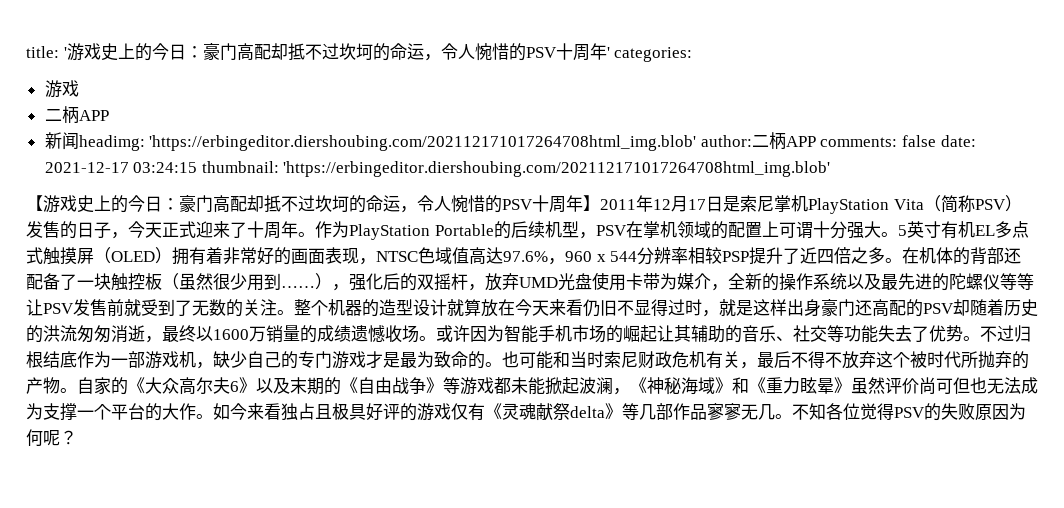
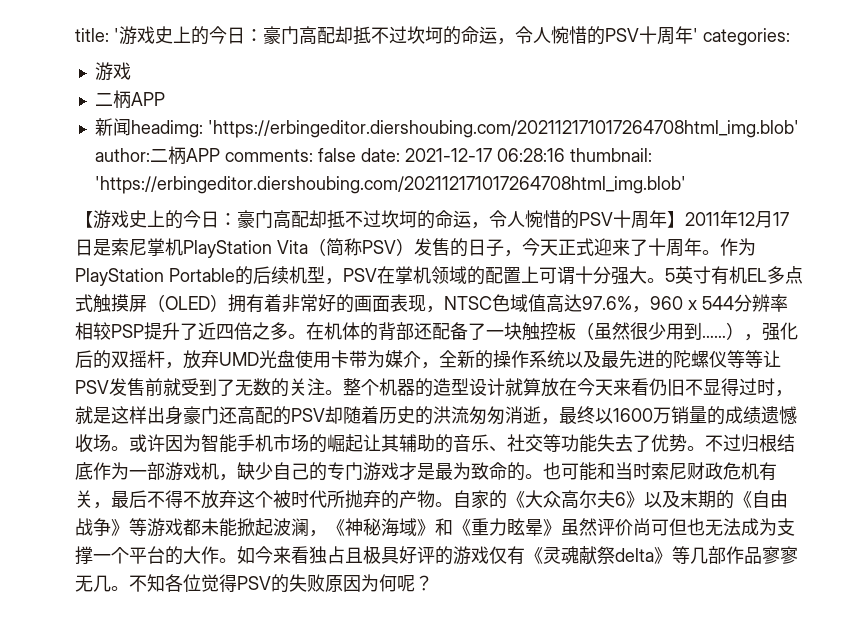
- 新闻headimg: 'https://erbingeditor.diershoubing.com/202112171017264708html_img.blob' author:二柄APP comments: false date: 2021-12-17 03:24:15 thumbnail: 'https://erbingeditor.diershoubing.com/202112171017264708html_img.blob'
+ 新闻headimg: 'https://erbingeditor.diershoubing.com/202112171017264708html_img.blob' author:二柄APP comments: false date: 2021-12-17 06:28:16 thumbnail: 'https://erbingeditor.diershoubing.com/202112171017264708html_img.blob'

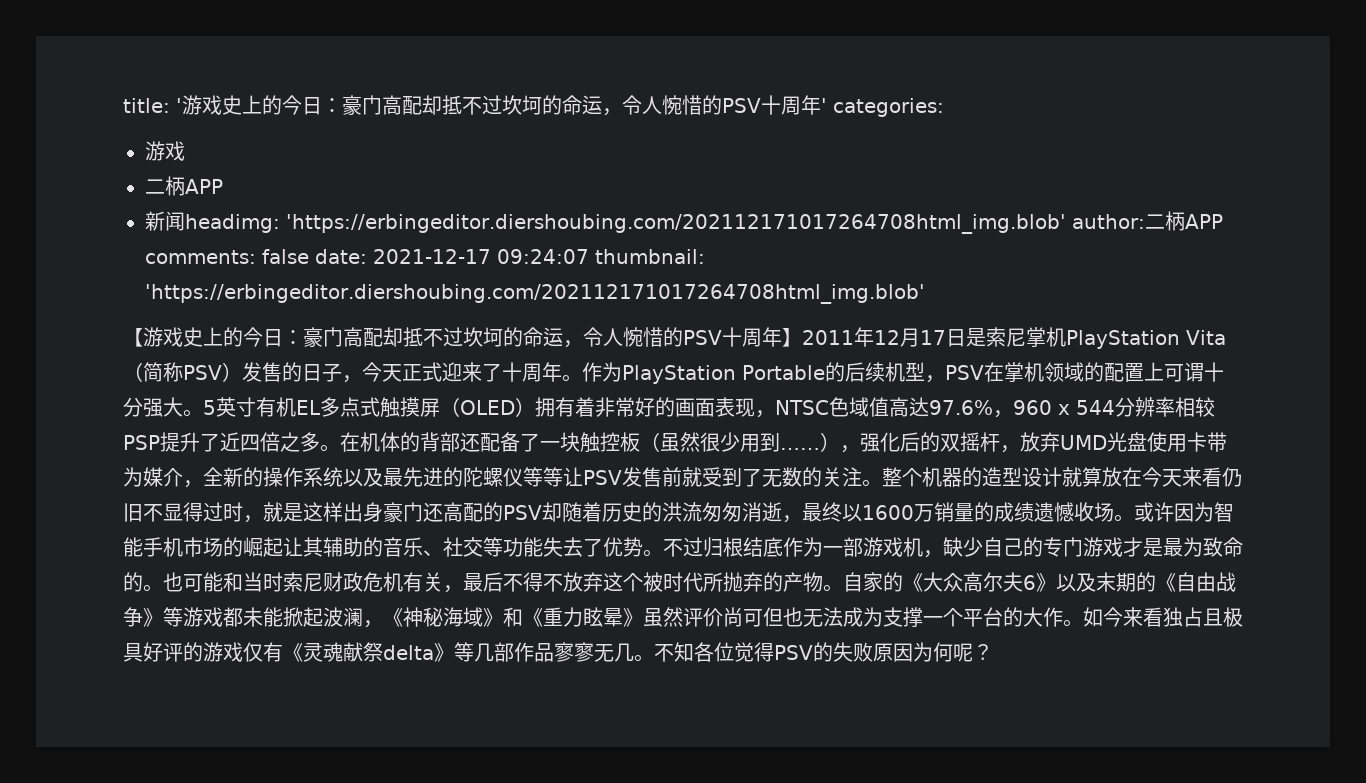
- 新闻headimg: 'https://erbingeditor.diershoubing.com/202112171017264708html_img.blob' author:二柄APP comments: false date: 2021-12-17 06:28:16 thumbnail: 'https://erbingeditor.diershoubing.com/202112171017264708html_img.blob'
+ 新闻headimg: 'https://erbingeditor.diershoubing.com/202112171017264708html_img.blob' author:二柄APP comments: false date: 2021-12-17 09:24:07 thumbnail: 'https://erbingeditor.diershoubing.com/202112171017264708html_img.blob'

